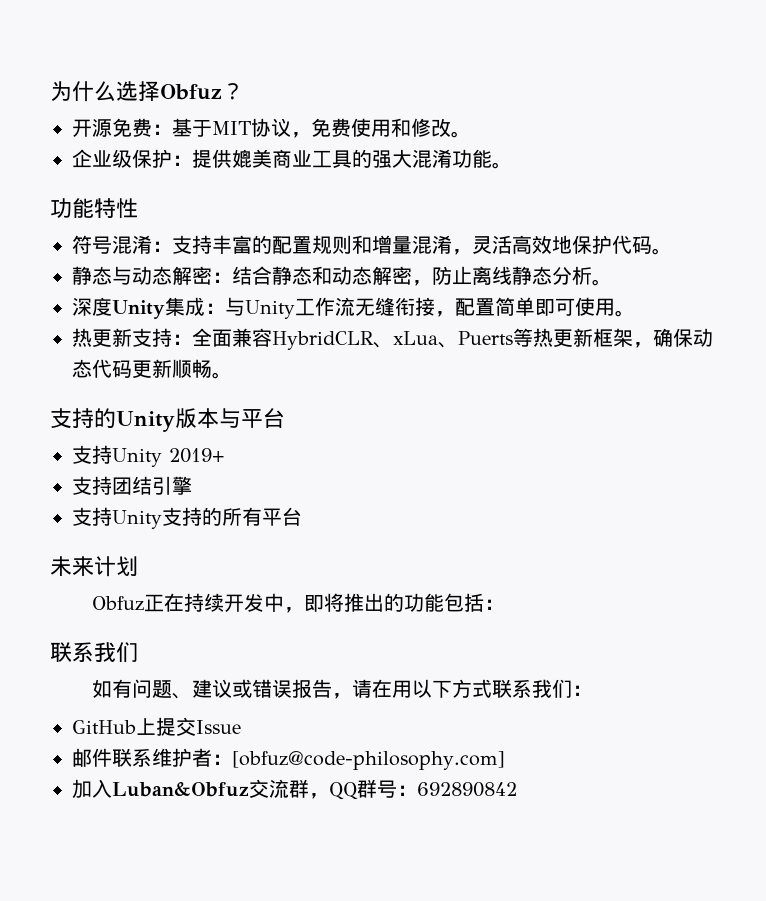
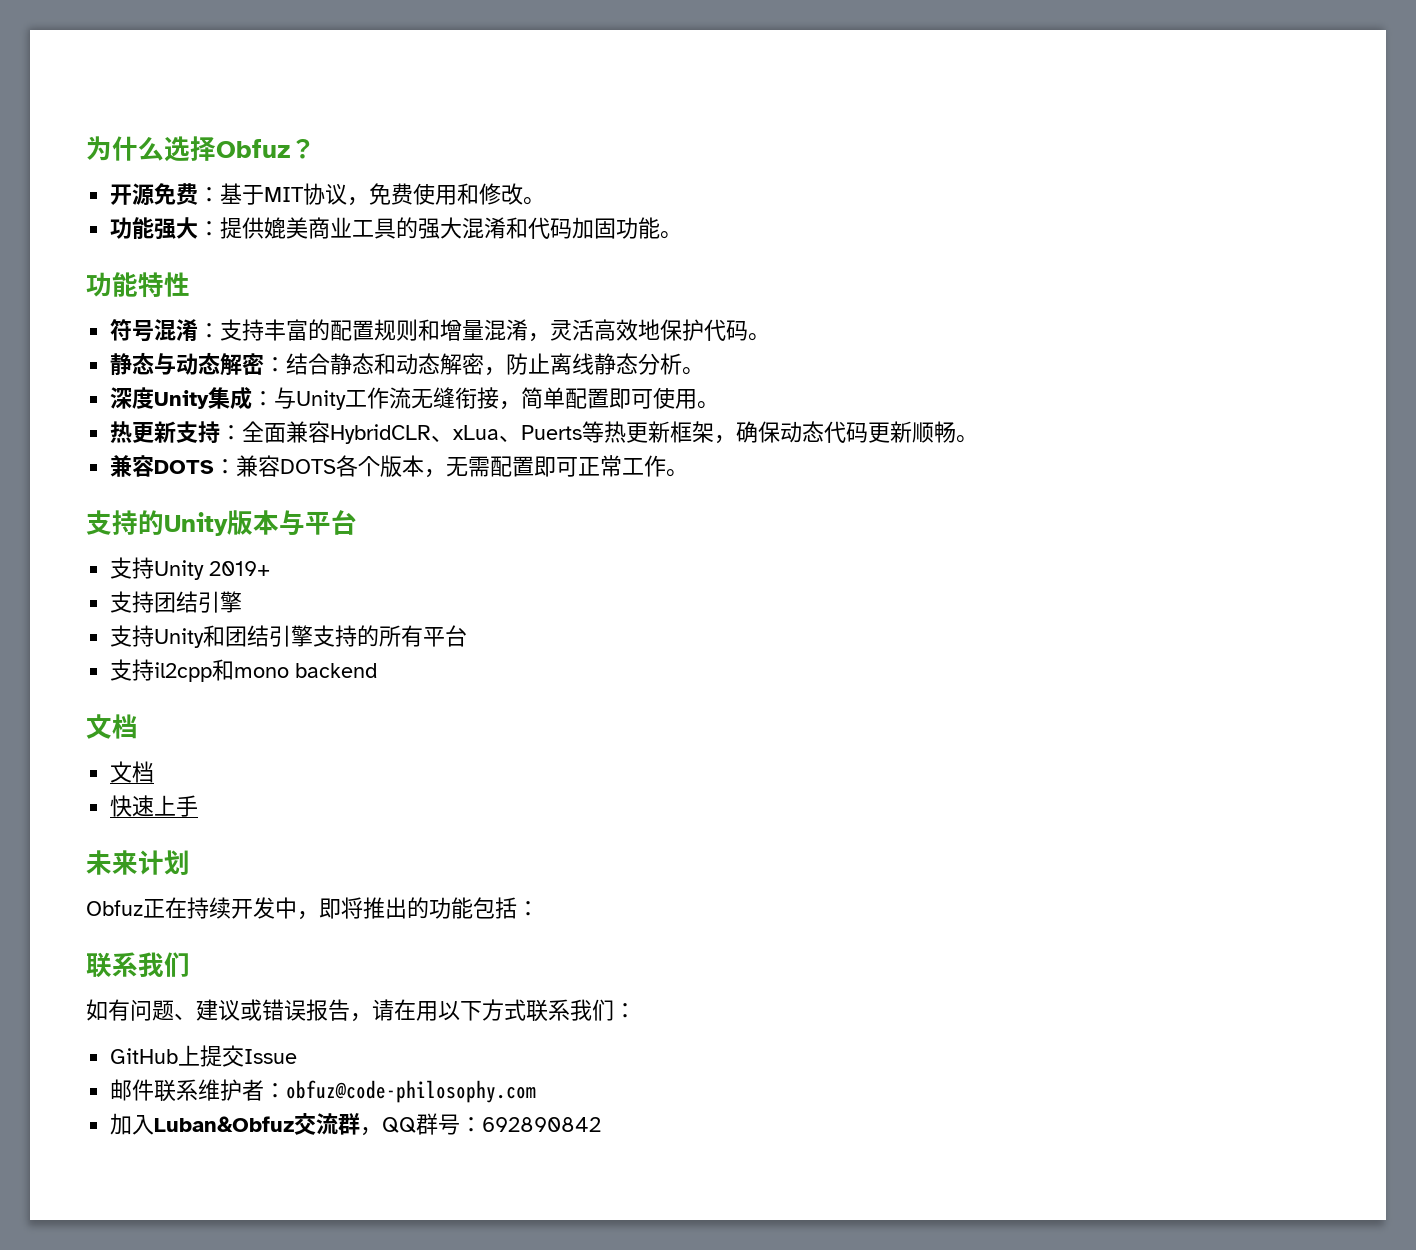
- 企业级保护：提供媲美商业工具的强大混淆功能。
+ 功能强大：提供媲美商业工具的强大混淆和代码加固功能。
- 深度Unity集成：与Unity工作流无缝衔接，配置简单即可使用。
+ 深度Unity集成：与Unity工作流无缝衔接，简单配置即可使用。
+ 兼容DOTS：兼容DOTS各个版本，无需配置即可正常工作。
- 支持Unity支持的所有平台
+ 支持Unity和团结引擎支持的所有平台
+ 支持il2cpp和mono backend
+ 文档
+ 文档
+ 快速上手
- 邮件联系维护者：[obfuz@code-philosophy.com]
+ 邮件联系维护者：obfuz@code-philosophy.com

